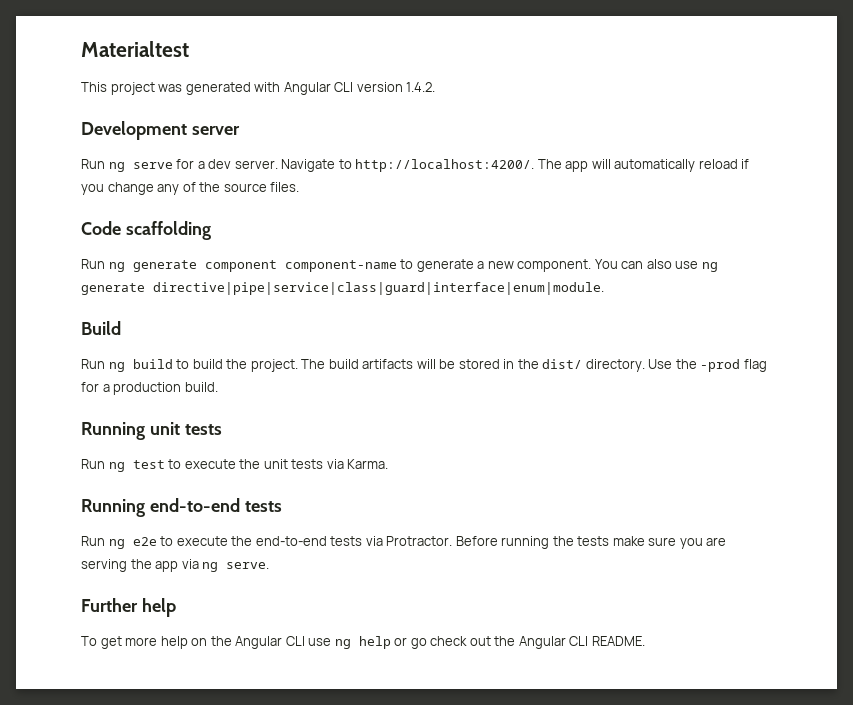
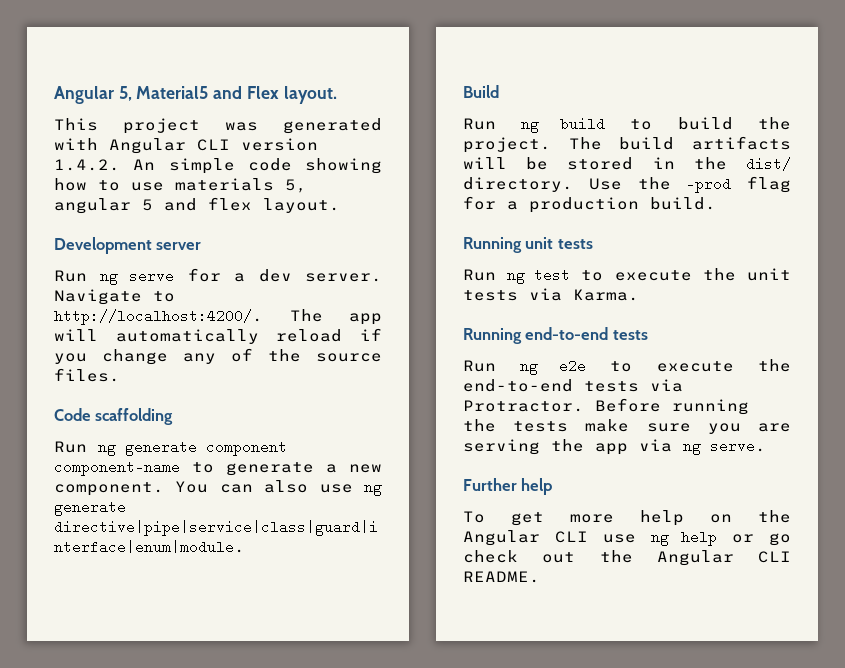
- Materialtest
+ Angular 5, Material5 and Flex layout.
- This project was generated with Angular CLI version 1.4.2.
+ This project was generated with Angular CLI version 1.4.2. An simple code showing how to use materials 5, angular 5 and flex layout.

